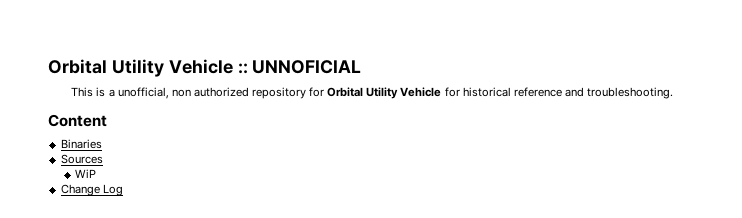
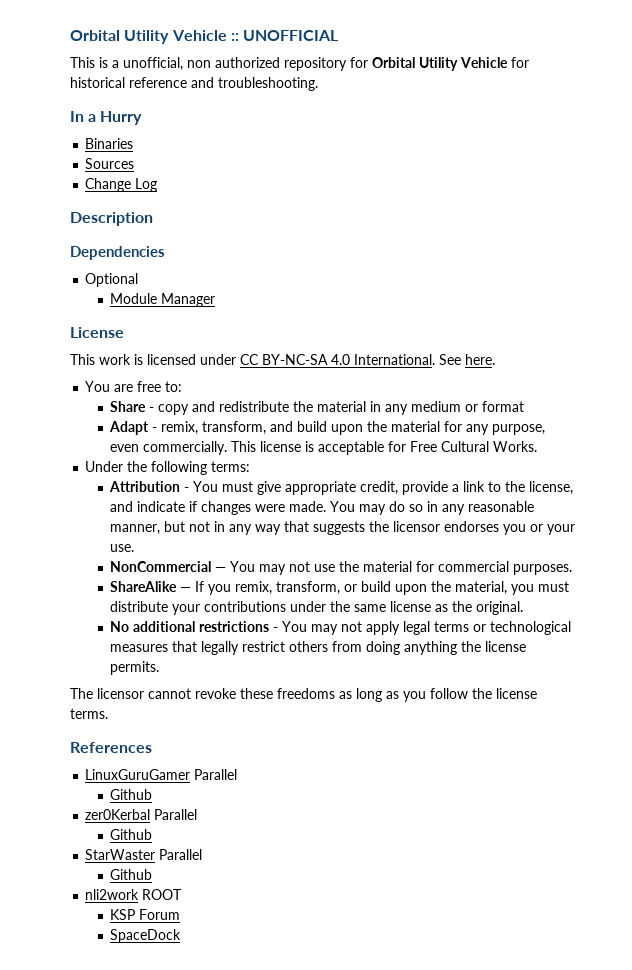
- Orbital Utility Vehicle :: UNNOFICIAL
+ Orbital Utility Vehicle :: UNOFFICIAL
- Content
+ In a Hurry
- WiP
+ Description
+ Dependencies
+ Optional
+ Module Manager
+ License
+ This work is licensed under CC BY-NC-SA 4.0 International. See here.
+ You are free to:
+ Share - copy and redistribute the material in any medium or format
+ Adapt - remix, transform, and build upon the material for any purpose, even commercially. This license is acceptable for Free Cultural Works.
+ Under the following terms:
+ Attribution - You must give appropriate credit, provide a link to the license, and indicate if changes were made. You may do so in any reasonable manner, but not in any way that suggests the licensor endorses you or your use.
+ NonCommercial — You may not use the material for commercial purposes.
+ ShareAlike — If you remix, transform, or build upon the material, you must distribute your contributions under the same license as the original.
+ No additional restrictions - You may not apply legal terms or technological measures that legally restrict others from doing anything the license permits.
+ The licensor cannot revoke these freedoms as long as you follow the license terms.
+ References
+ LinuxGuruGamer Parallel
+ Github
+ zer0Kerbal Parallel
+ Github
+ StarWaster Parallel
+ Github
+ nli2work ROOT
+ KSP Forum
+ SpaceDock

